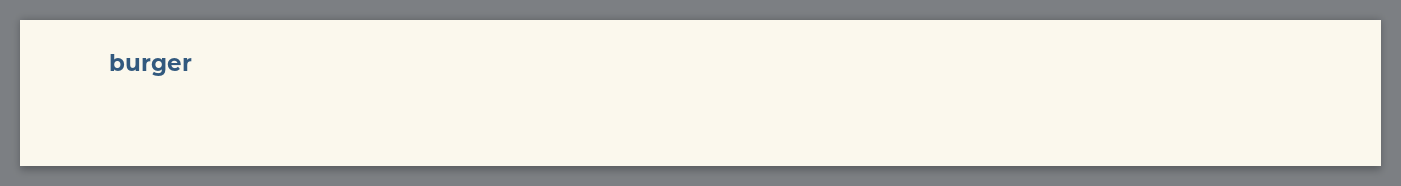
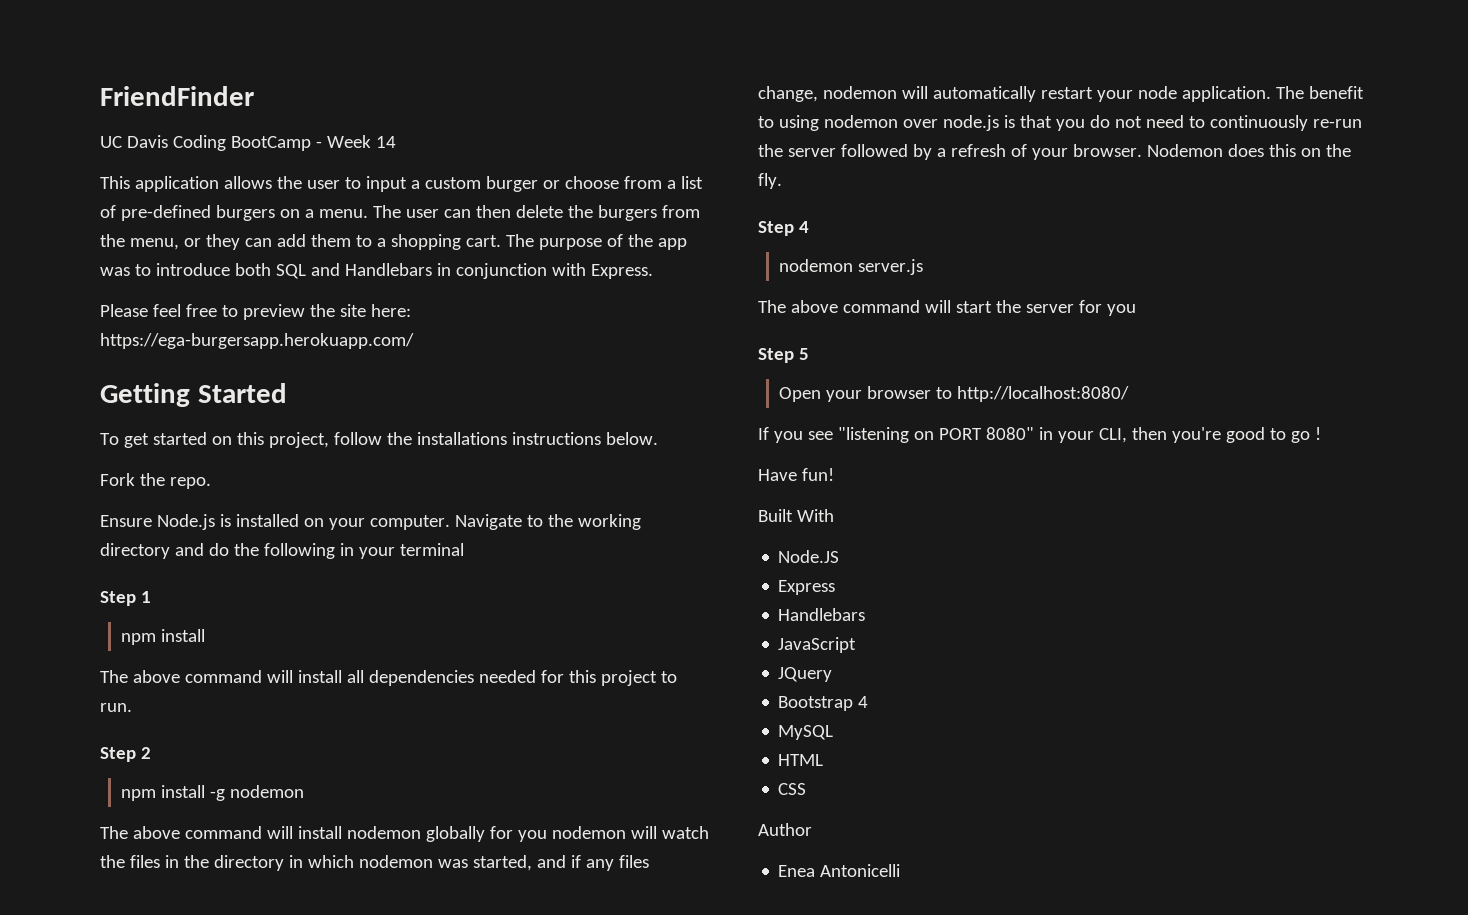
- burger
+ FriendFinder
+ UC Davis Coding BootCamp - Week 14
+ This application allows the user to input a custom burger or choose from a list of pre-defined burgers on a menu. The user can then delete the burgers from the menu, or they can add them to a shopping cart. The purpose of the app was to introduce both SQL and Handlebars in conjunction with Express.
+ Please feel free to preview the site here: https://ega-burgersapp.herokuapp.com/
+ Getting Started
+ To get started on this project, follow the installations instructions below.
+ Fork the repo.
+ Ensure Node.js is installed on your computer. Navigate to the working directory and do the following in your terminal
+ Step 1
+ npm install
+ The above command will install all dependencies needed for this project to run.
+ Step 2
+ npm install -g nodemon
+ The above command will install nodemon globally for you nodemon will watch the files in the directory in which nodemon was started, and if any files change, nodemon will automatically restart your node application. The benefit to using nodemon over node.js is that you do not need to continuously re-run the server followed by a refresh of your browser. Nodemon does this on the fly.
+ Step 4
+ nodemon server.js
+ The above command will start the server for you
+ Step 5
+ Open your browser to http://localhost:8080/
+ If you see "listening on PORT 8080" in your CLI, then you're good to go !
+ Have fun!
+ Built With
+ Node.JS
+ Express
+ Handlebars
+ JavaScript
+ JQuery
+ Bootstrap 4
+ MySQL
+ HTML
+ CSS
+ Author
+ Enea Antonicelli

